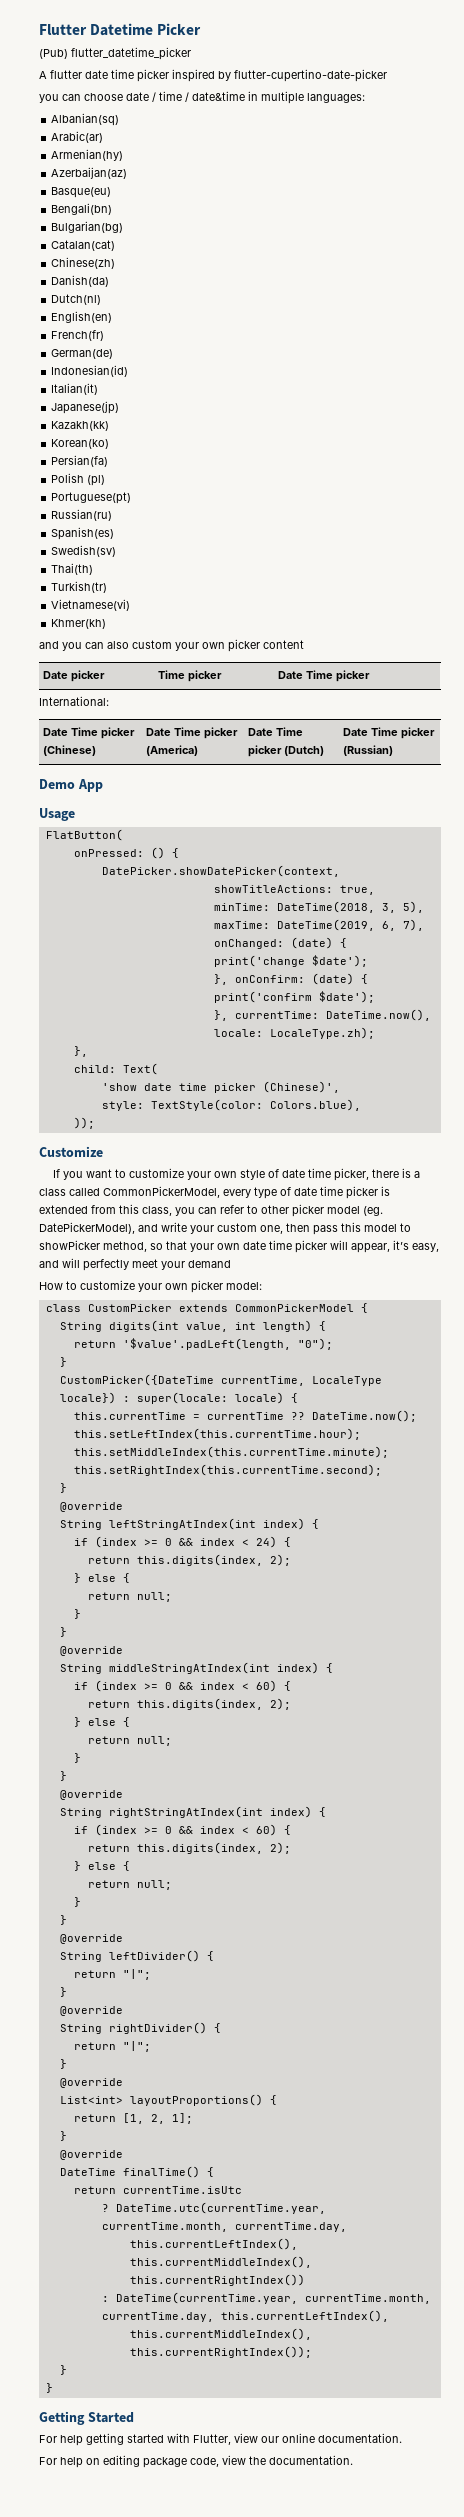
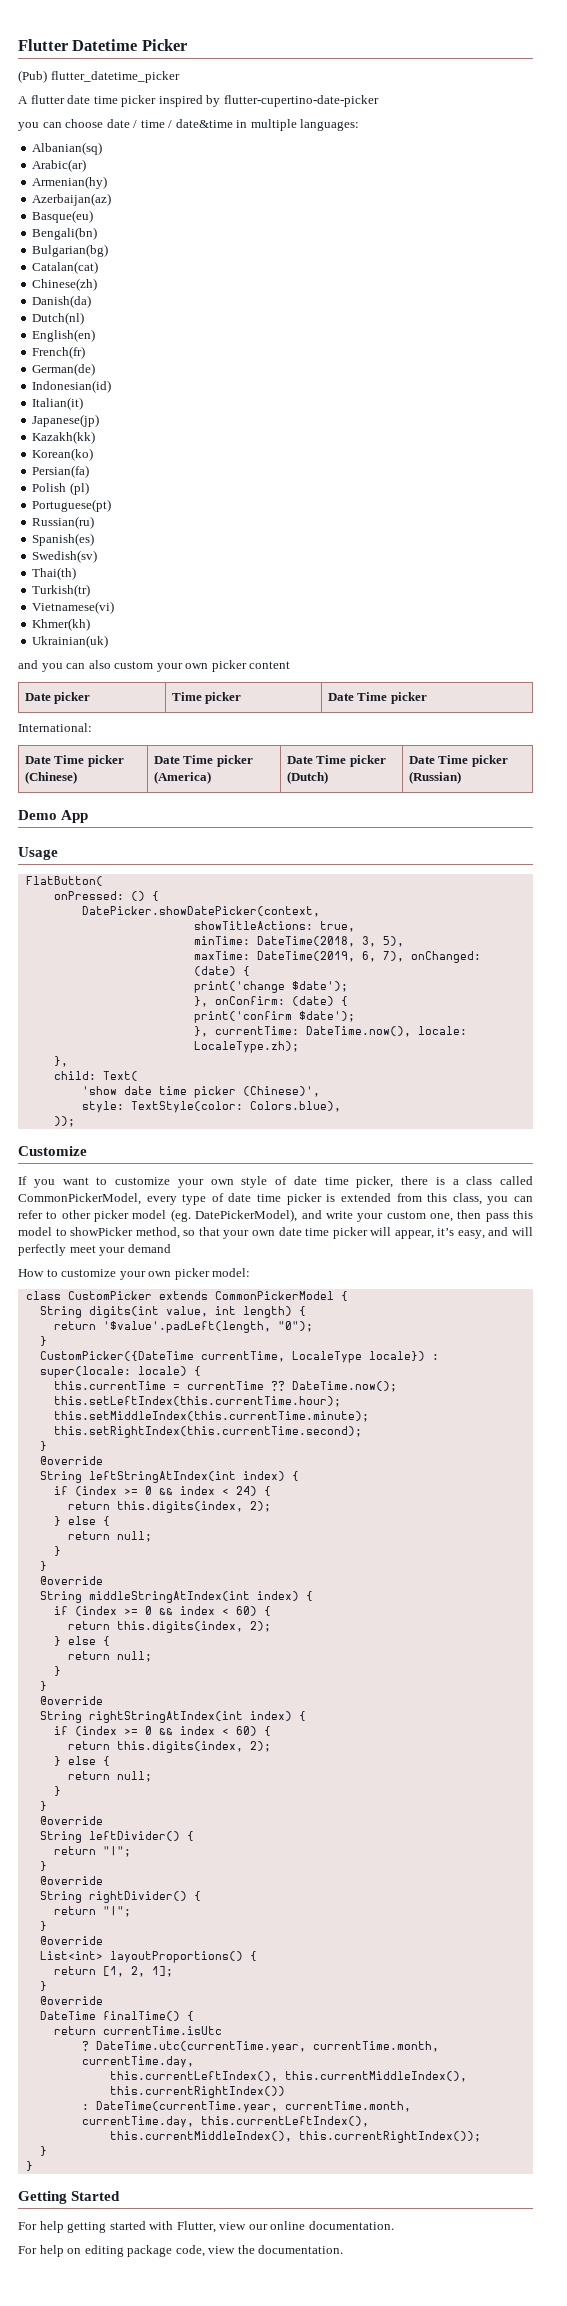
+ Ukrainian(uk)

